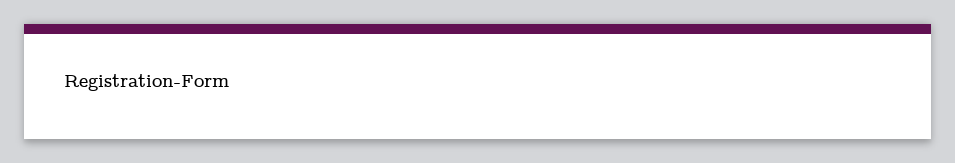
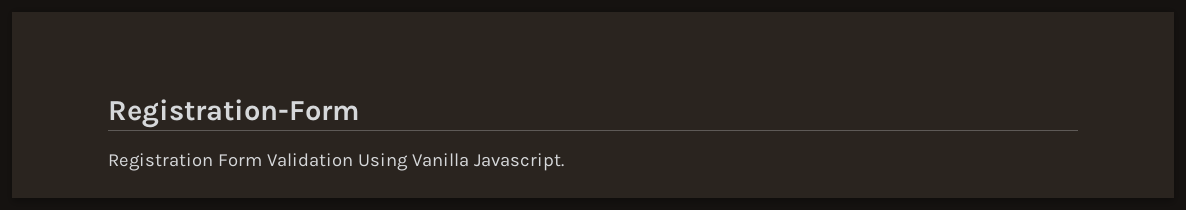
+ Registration Form Validation Using Vanilla Javascript.

